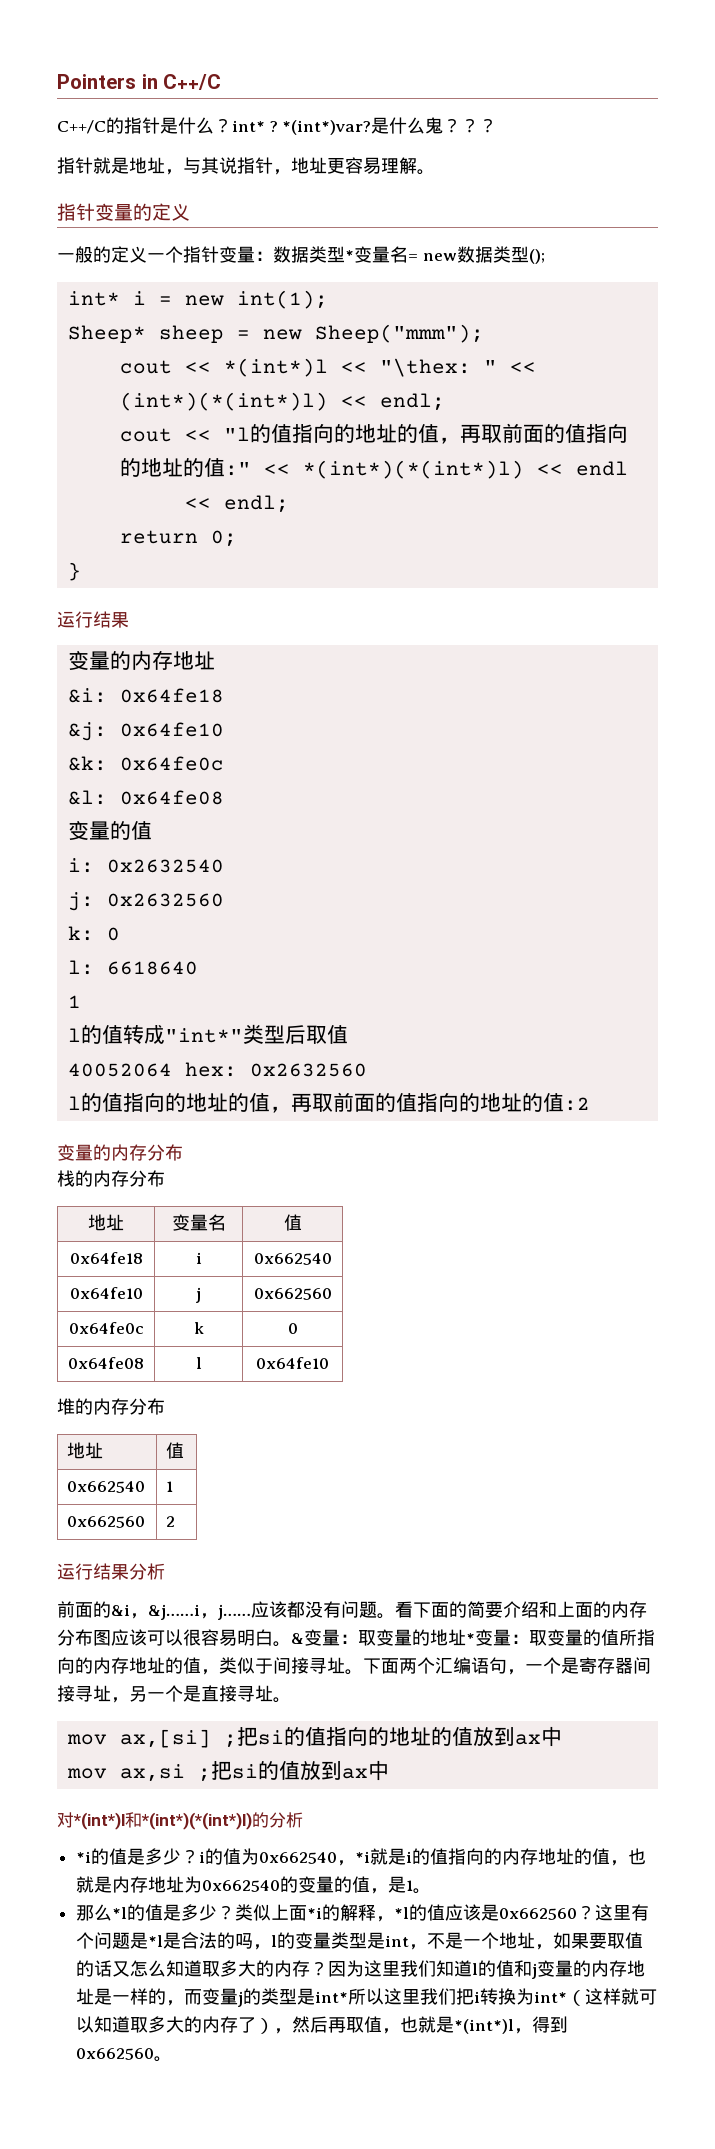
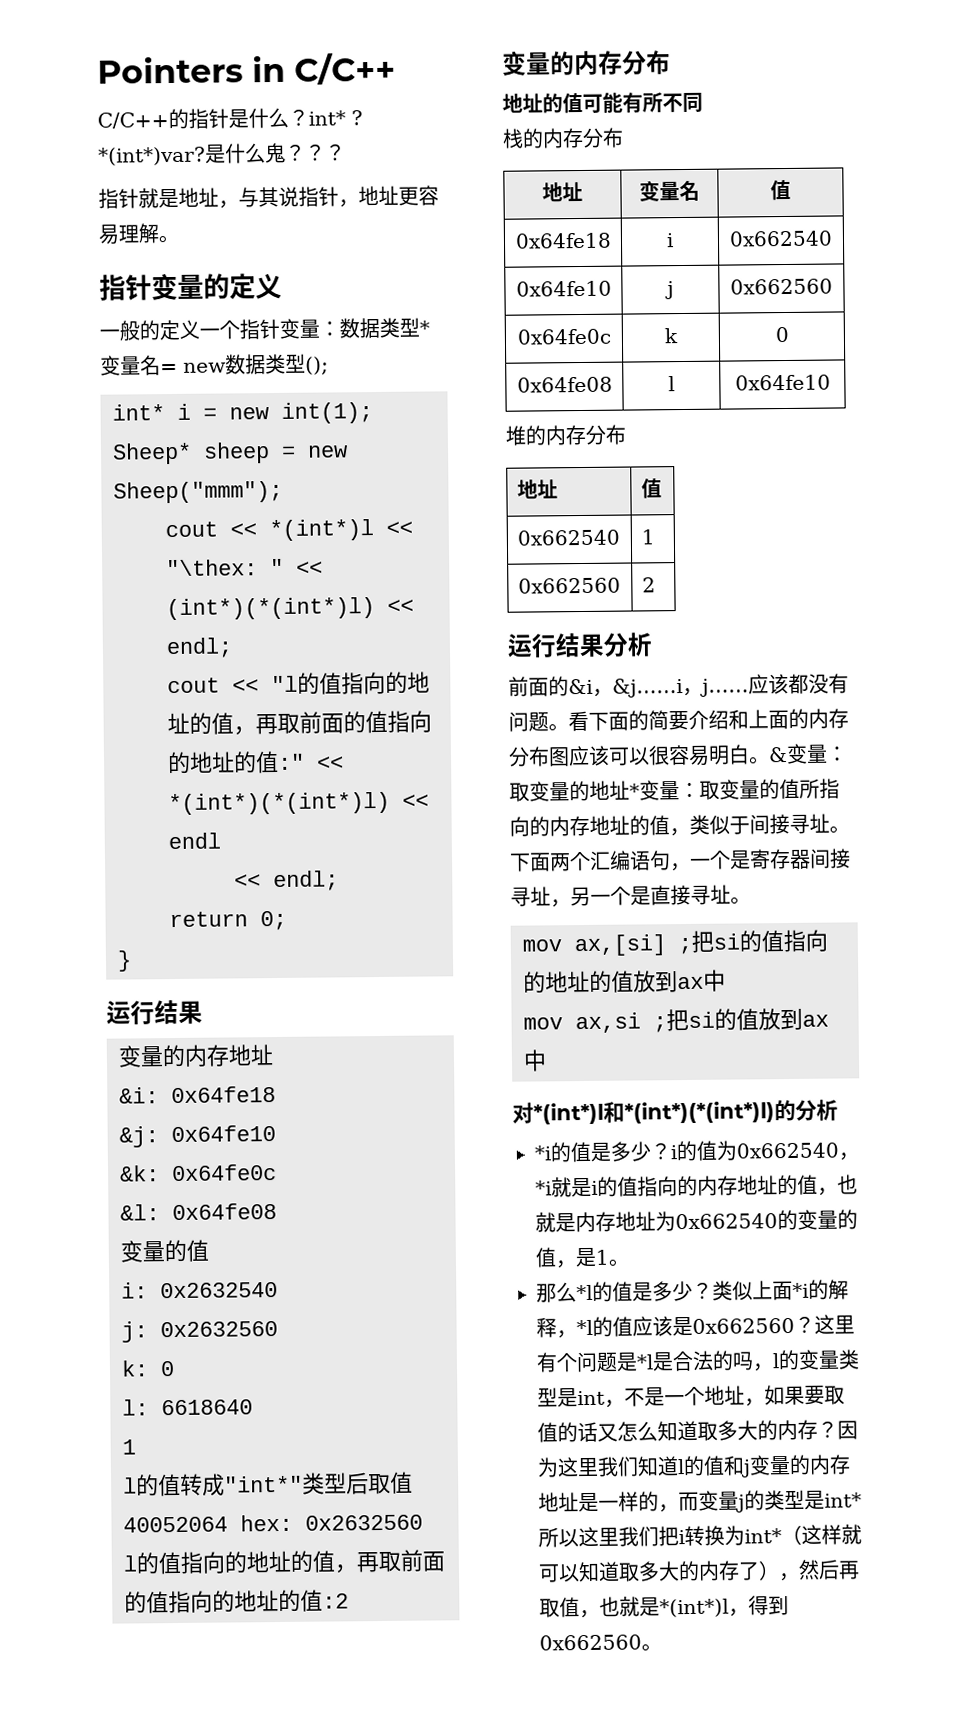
- Pointers in C++/C
- C++/C的指针是什么？int* ?
+ Pointers in C/C++
+ C/C++的指针是什么？int* ?
+ 地址的值可能有所不同

